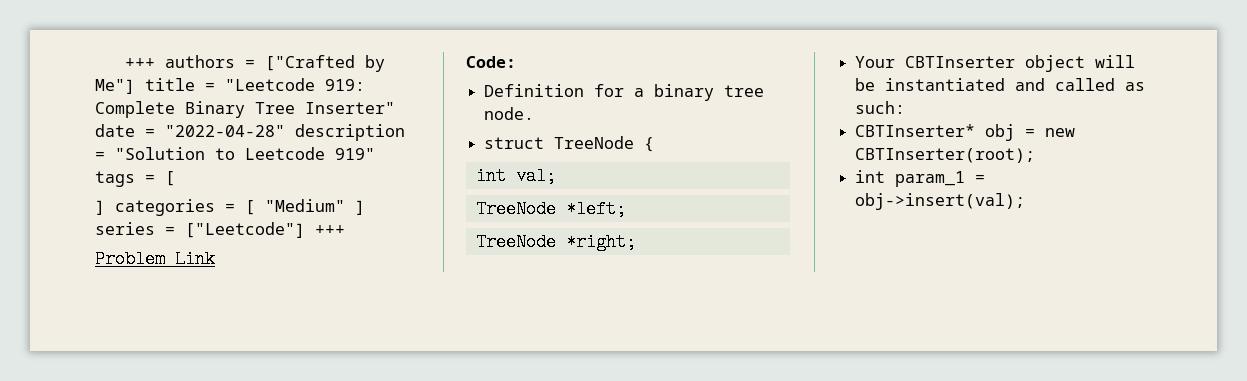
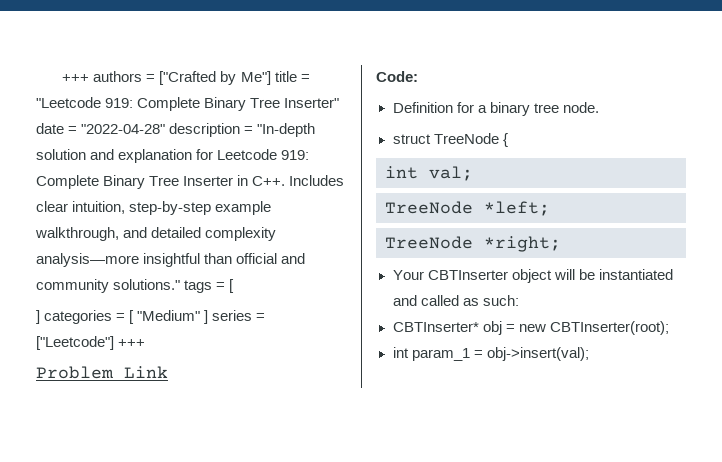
- +++ authors = ["Crafted by Me"] title = "Leetcode 919: Complete Binary Tree Inserter" date = "2022-04-28" description = "Solution to Leetcode 919" tags = [
+ +++ authors = ["Crafted by Me"] title = "Leetcode 919: Complete Binary Tree Inserter" date = "2022-04-28" description = "In-depth solution and explanation for Leetcode 919: Complete Binary Tree Inserter in C++. Includes clear intuition, step-by-step example walkthrough, and detailed complexity analysis—more insightful than official and community solutions." tags = [

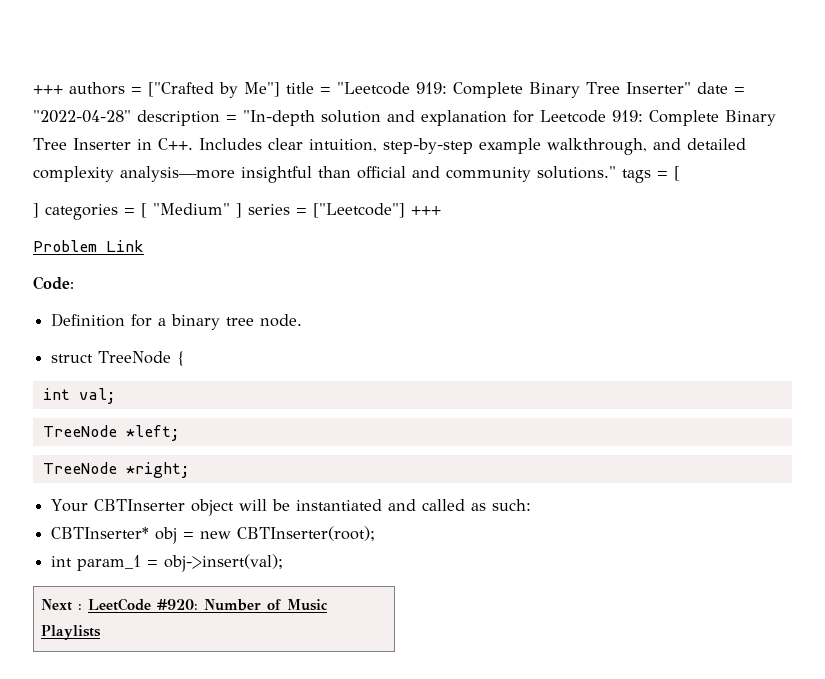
+ Next : LeetCode #920: Number of Music Playlists

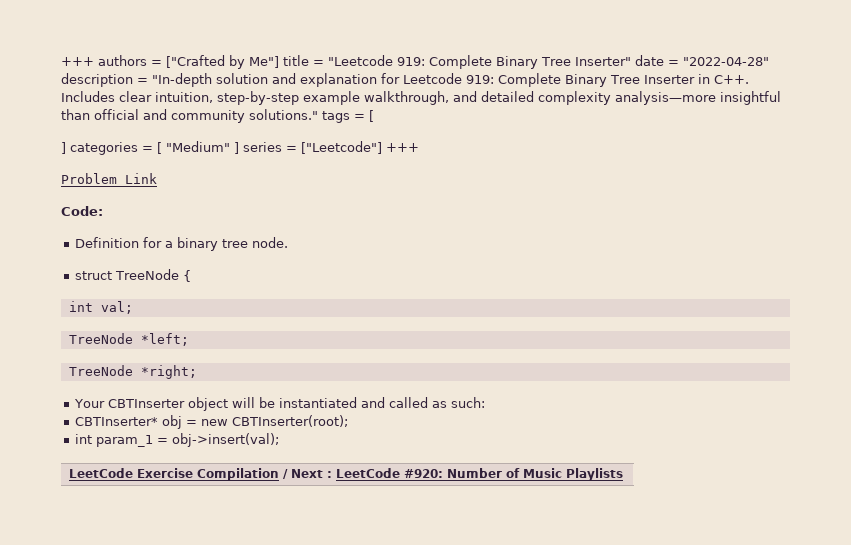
- Next : LeetCode #920: Number of Music Playlists
+ LeetCode Exercise Compilation / Next : LeetCode #920: Number of Music Playlists

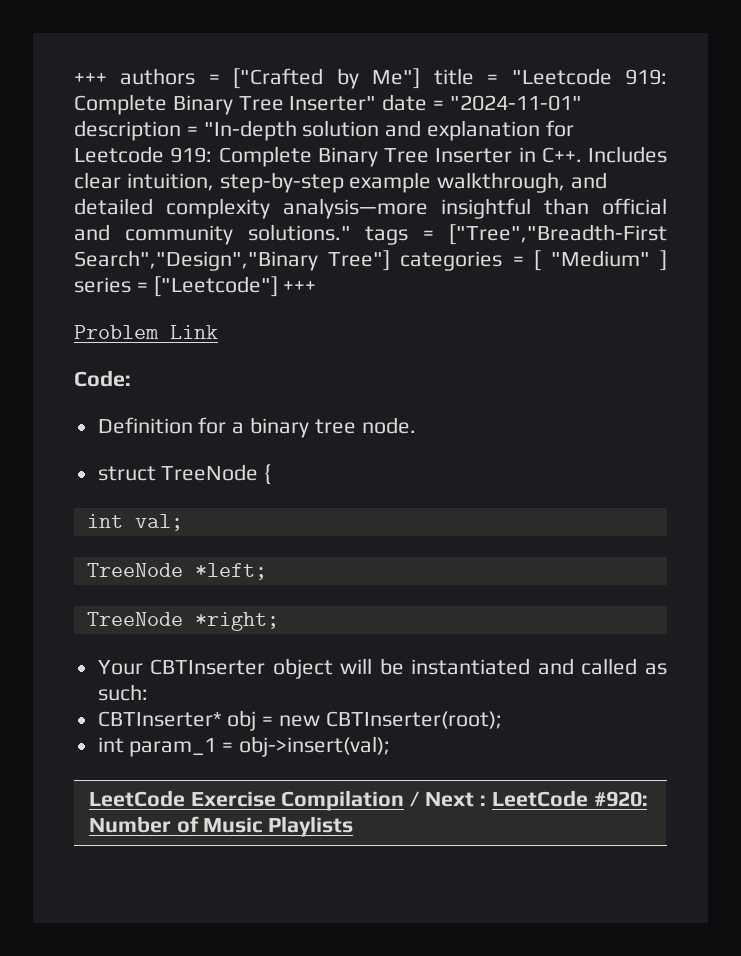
- +++ authors = ["Crafted by Me"] title = "Leetcode 919: Complete Binary Tree Inserter" date = "2022-04-28" description = "In-depth solution and explanation for Leetcode 919: Complete Binary Tree Inserter in C++. Includes clear intuition, step-by-step example walkthrough, and detailed complexity analysis—more insightful than official and community solutions." tags = [
- ] categories = [ "Medium" ] series = ["Leetcode"] +++
+ +++ authors = ["Crafted by Me"] title = "Leetcode 919: Complete Binary Tree Inserter" date = "2024-11-01" description = "In-depth solution and explanation for Leetcode 919: Complete Binary Tree Inserter in C++. Includes clear intuition, step-by-step example walkthrough, and detailed complexity analysis—more insightful than official and community solutions." tags = ["Tree","Breadth-First Search","Design","Binary Tree"] categories = [ "Medium" ] series = ["Leetcode"] +++

